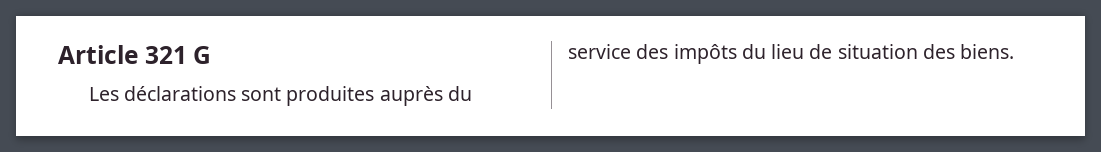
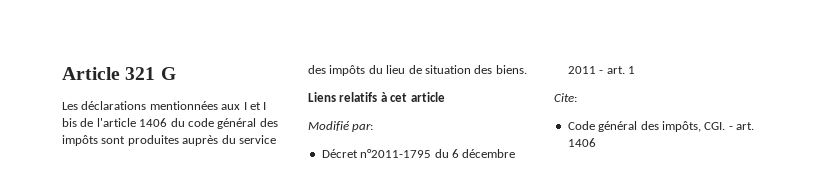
- Les déclarations sont produites auprès du service des impôts du lieu de situation des biens.
+ Les déclarations mentionnées aux I et I bis de l'article 1406 du code général des impôts sont produites auprès du service des impôts du lieu de situation des biens.
+ Liens relatifs à cet article
+ Modifié par:
+ Décret n°2011-1795 du 6 décembre 2011 - art. 1
+ Cite:
+ Code général des impôts, CGI. - art. 1406

